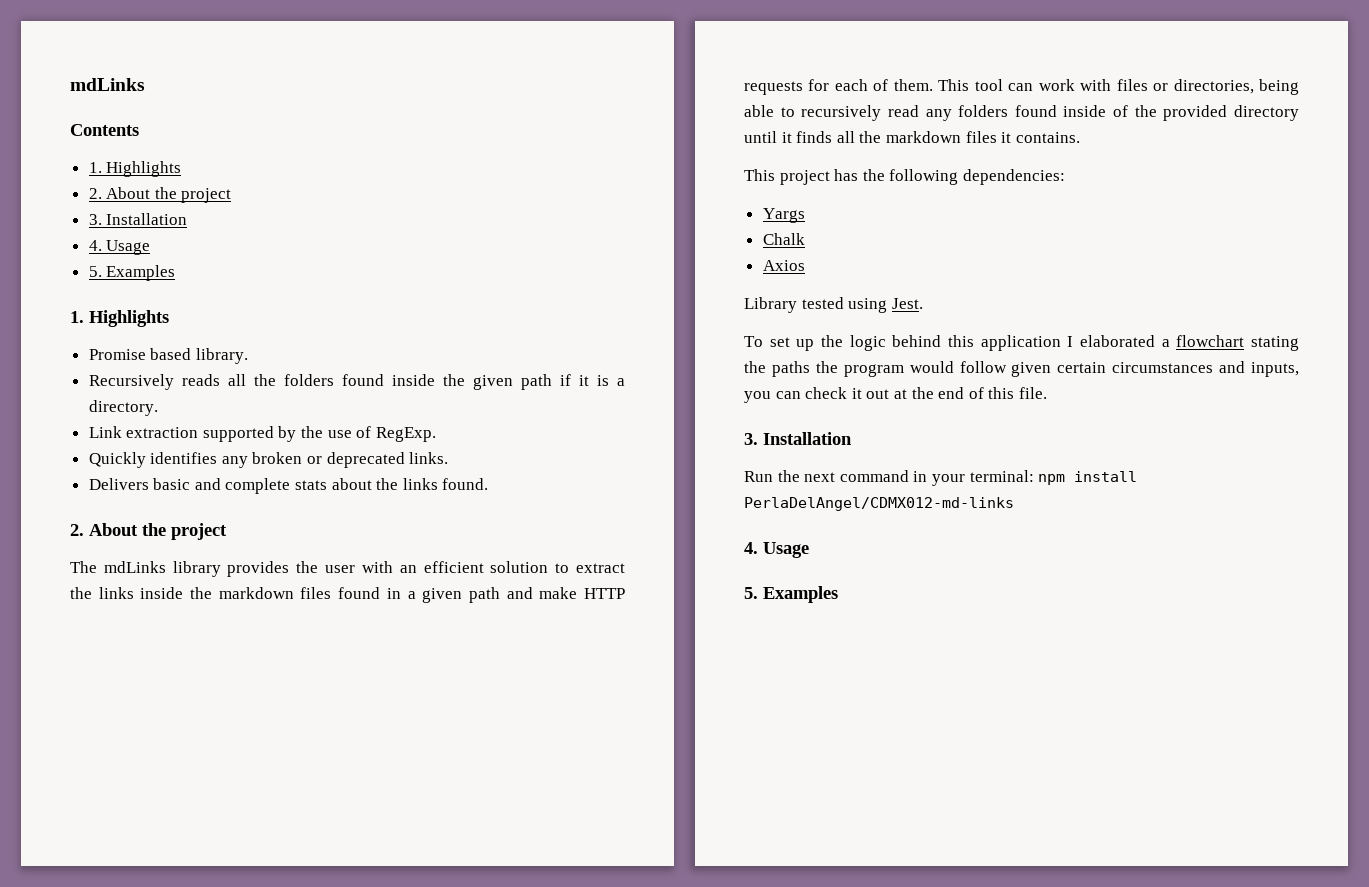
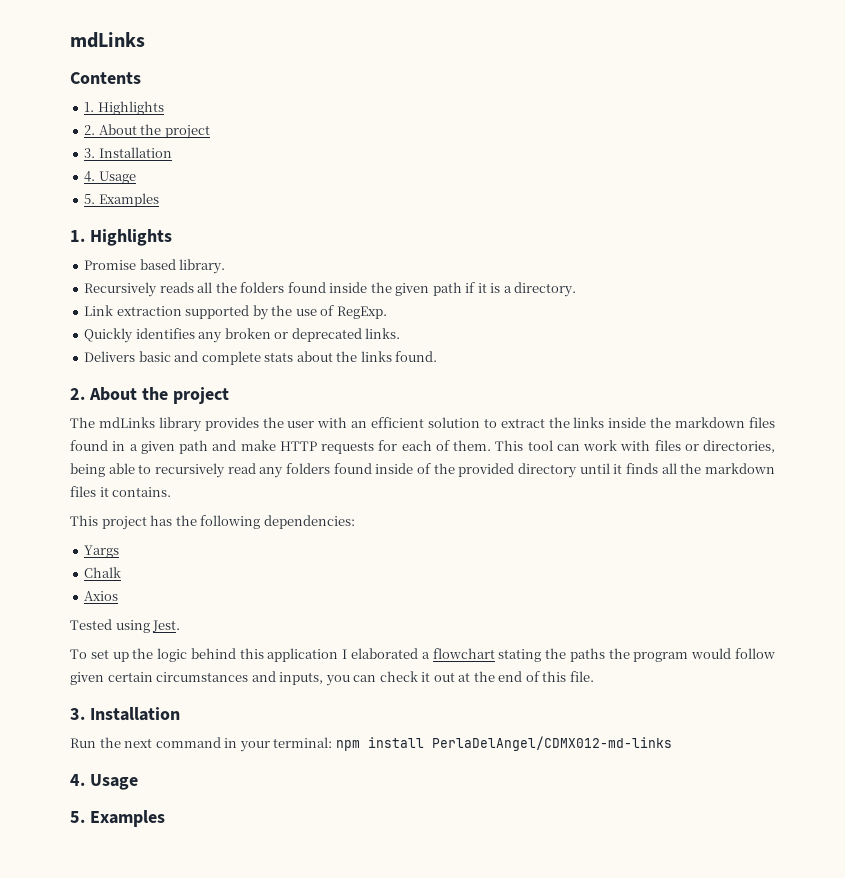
- Library tested using Jest.
+ Tested using Jest.

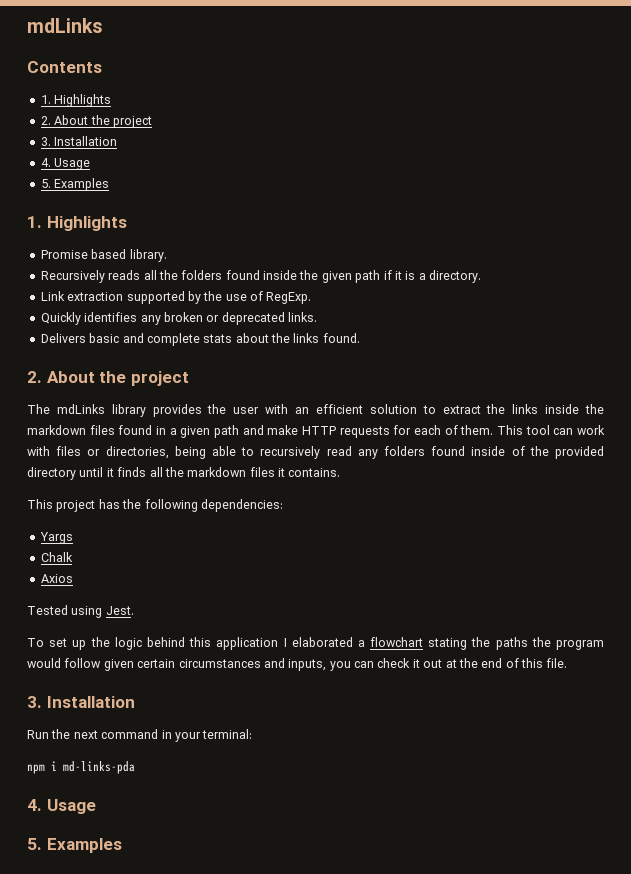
- Run the next command in your terminal: npm install PerlaDelAngel/CDMX012-md-links
+ Run the next command in your terminal:
+ npm i md-links-pda

